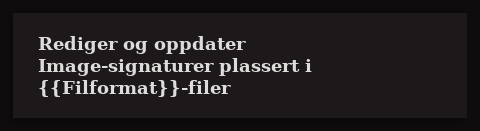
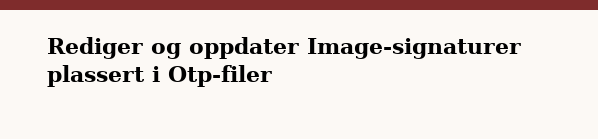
- Rediger og oppdater Image-signaturer plassert i {{Filformat}}-filer
+ Rediger og oppdater Image-signaturer plassert i Otp-filer

